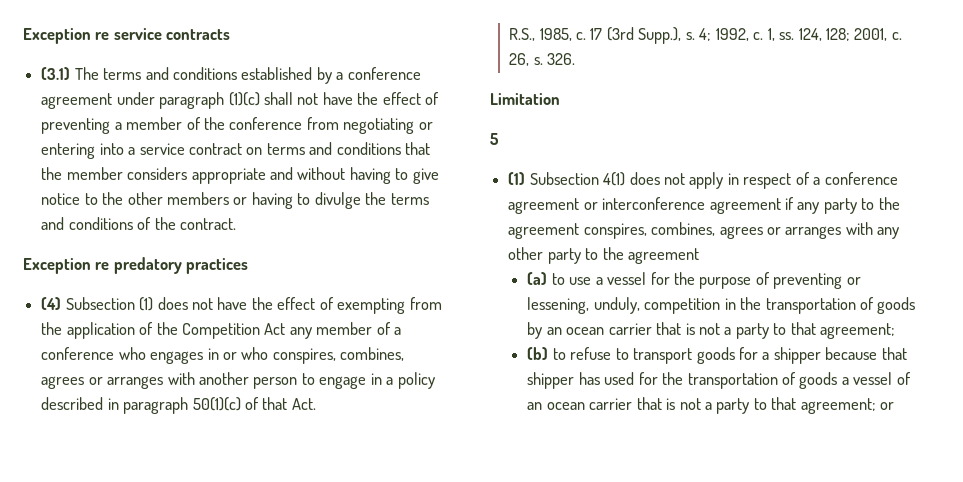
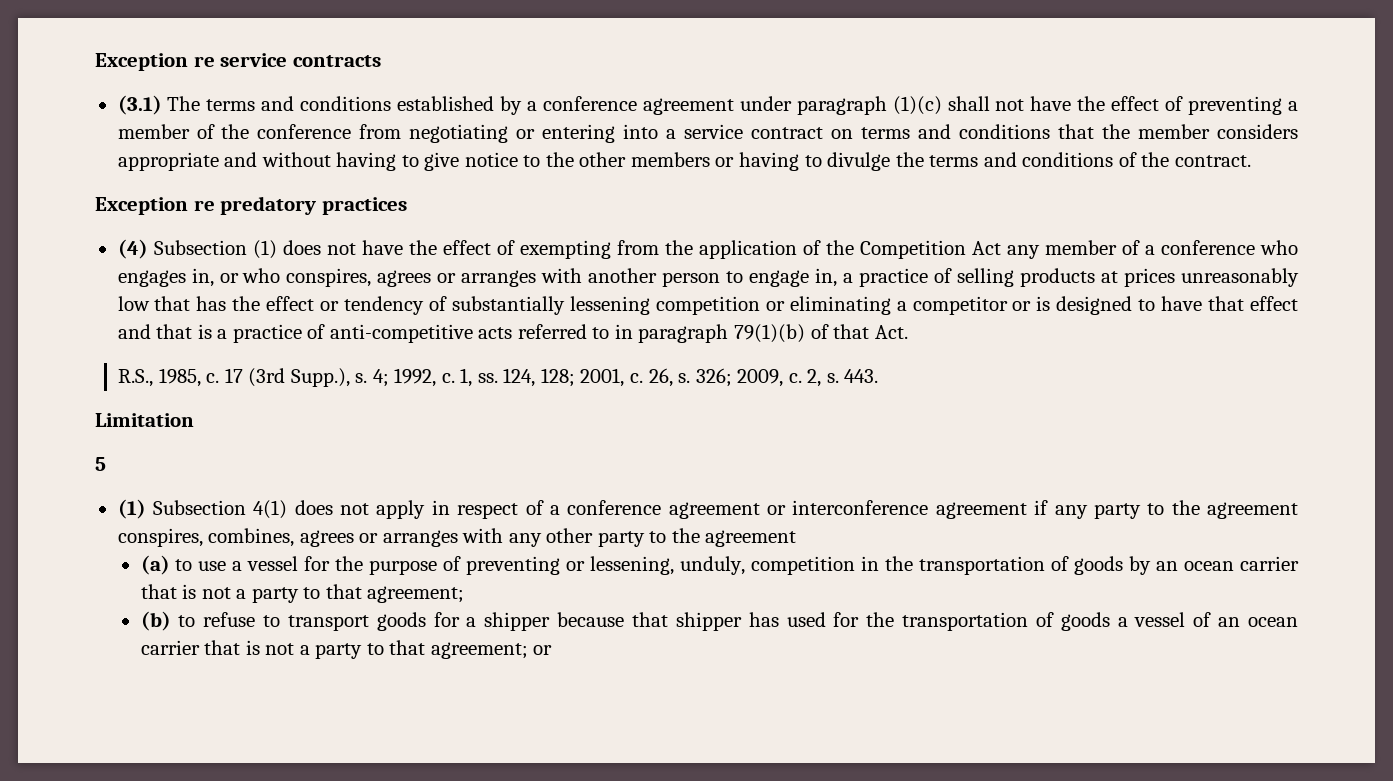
- (4) Subsection (1) does not have the effect of exempting from the application of the Competition Act any member of a conference who engages in or who conspires, combines, agrees or arranges with another person to engage in a policy described in paragraph 50(1)(c) of that Act.
+ (4) Subsection (1) does not have the effect of exempting from the application of the Competition Act any member of a conference who engages in, or who conspires, agrees or arranges with another person to engage in, a practice of selling products at prices unreasonably low that has the effect or tendency of substantially lessening competition or eliminating a competitor or is designed to have that effect and that is a practice of anti-competitive acts referred to in paragraph 79(1)(b) of that Act.
- 326.
+ 326; 2009, c. 2, s. 443.

